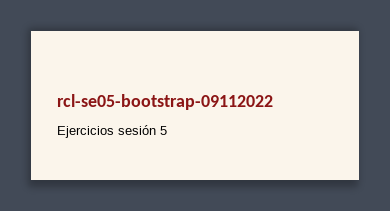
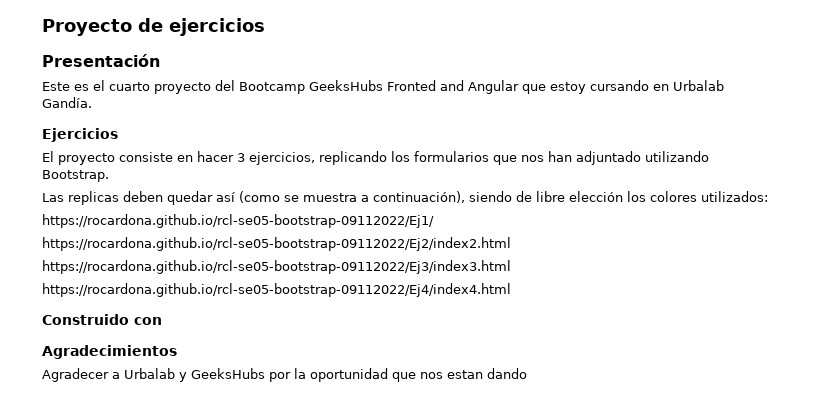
- rcl-se05-bootstrap-09112022
- Ejercicios sesión 5
+ Proyecto de ejercicios
+ Presentación
+ Este es el cuarto proyecto del Bootcamp GeeksHubs Fronted and Angular que estoy cursando en Urbalab Gandía.
+ Ejercicios
+ El proyecto consiste en hacer 3 ejercicios, replicando los formularios que nos han adjuntado utilizando Bootstrap.
+ Las replicas deben quedar así (como se muestra a continuación), siendo de libre elección los colores utilizados:
+ https://rocardona.github.io/rcl-se05-bootstrap-09112022/Ej1/
+ https://rocardona.github.io/rcl-se05-bootstrap-09112022/Ej2/index2.html
+ https://rocardona.github.io/rcl-se05-bootstrap-09112022/Ej3/index3.html
+ https://rocardona.github.io/rcl-se05-bootstrap-09112022/Ej4/index4.html
+ Construido con
+ Agradecimientos
+ Agradecer a Urbalab y GeeksHubs por la oportunidad que nos estan dando

